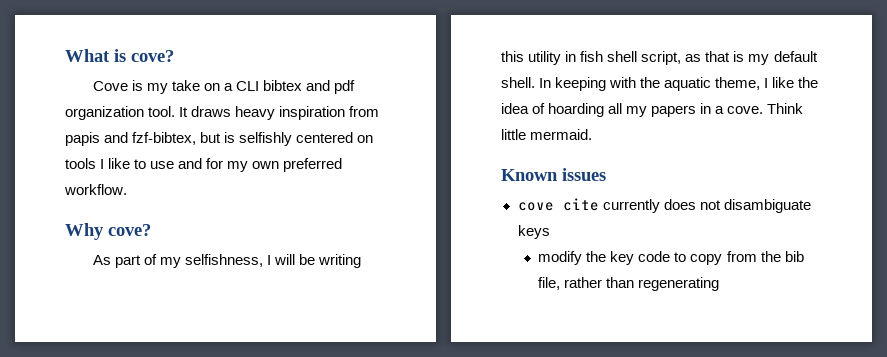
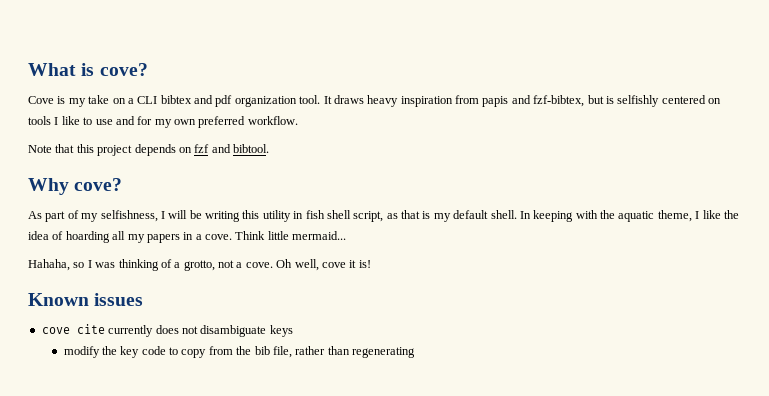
+ Note that this project depends on fzf and bibtool.
- Think little mermaid.
+ Think little mermaid...
+ Hahaha, so I was thinking of a grotto, not a cove. Oh well, cove it is!

